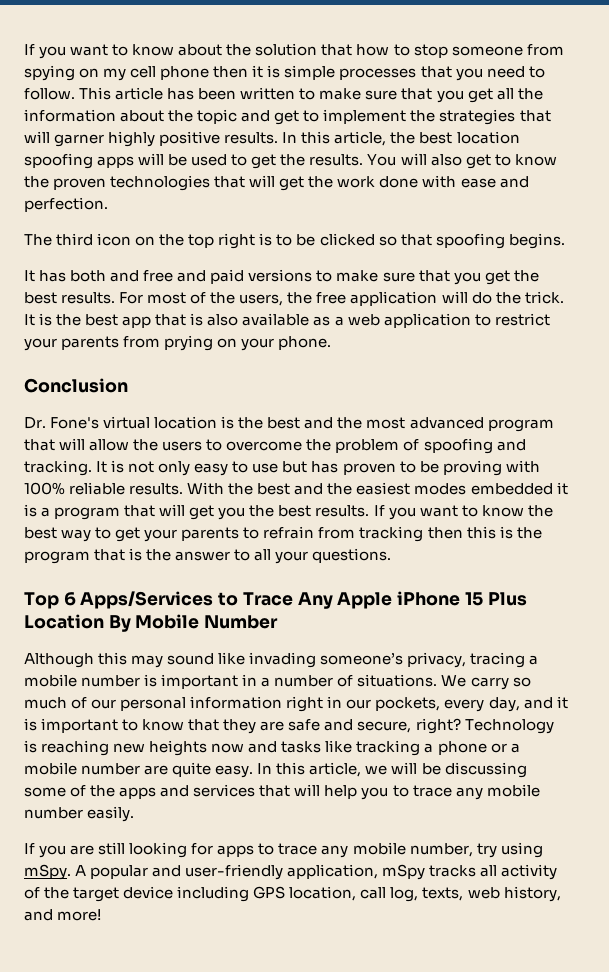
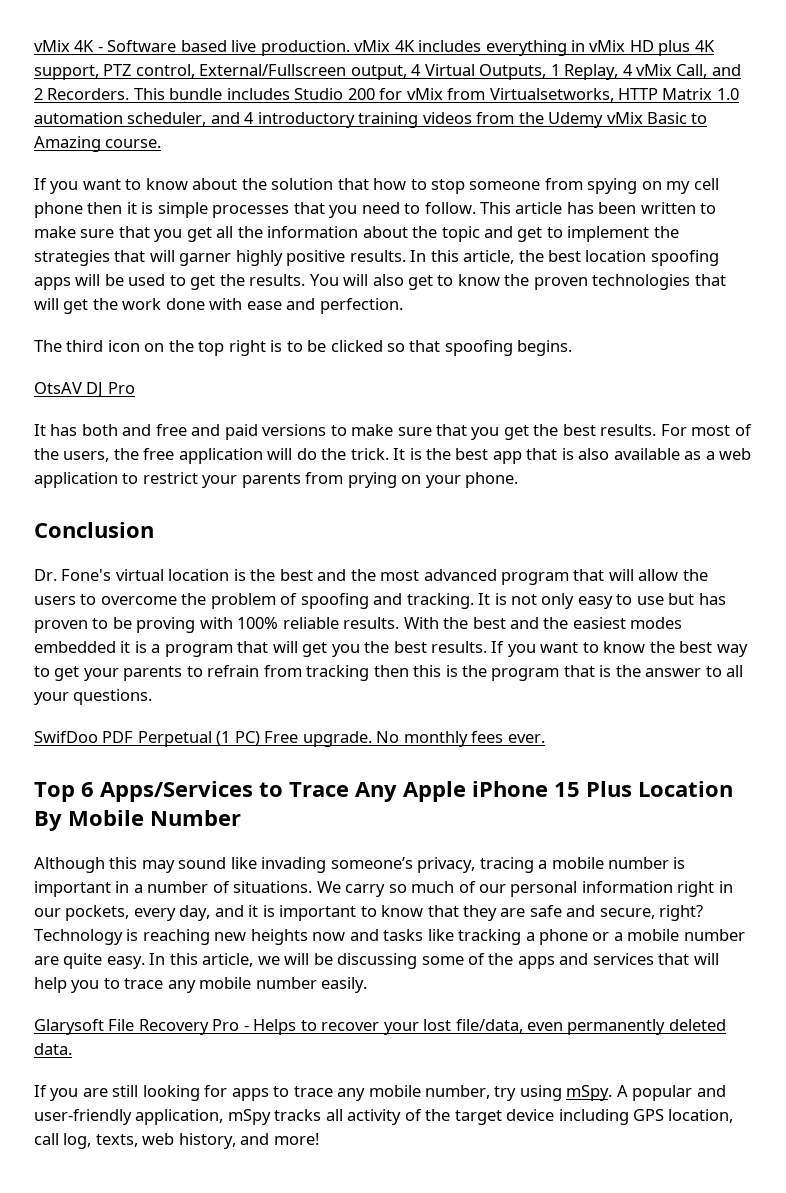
+ vMix 4K - Software based live production. vMix 4K includes everything in vMix HD plus 4K support, PTZ control, External/Fullscreen output, 4 Virtual Outputs, 1 Replay, 4 vMix Call, and 2 Recorders. This bundle includes Studio 200 for vMix from Virtualsetworks, HTTP Matrix 1.0 automation scheduler, and 4 introductory training videos from the Udemy vMix Basic to Amazing course.
+ OtsAV DJ Pro
+ SwifDoo PDF Perpetual (1 PC) Free upgrade. No monthly fees ever.
+ Glarysoft File Recovery Pro - Helps to recover your lost file/data, even permanently deleted data.

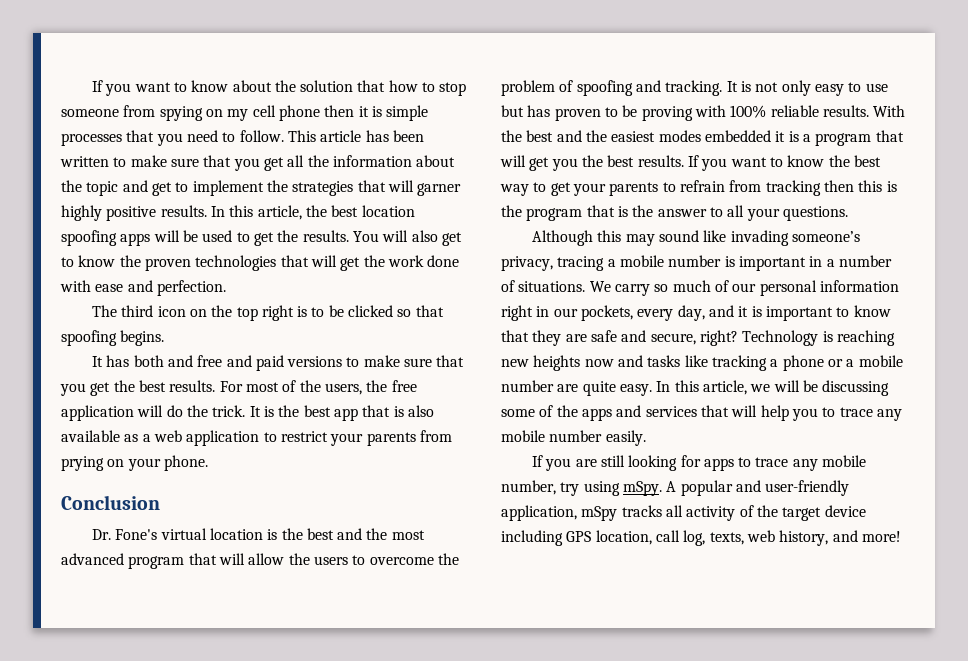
- vMix 4K - Software based live production. vMix 4K includes everything in vMix HD plus 4K support, PTZ control, External/Fullscreen output, 4 Virtual Outputs, 1 Replay, 4 vMix Call, and 2 Recorders. This bundle includes Studio 200 for vMix from Virtualsetworks, HTTP Matrix 1.0 automation scheduler, and 4 introductory training videos from the Udemy vMix Basic to Amazing course.
- OtsAV DJ Pro
- SwifDoo PDF Perpetual (1 PC) Free upgrade. No monthly fees ever.
- Top 6 Apps/Services to Trace Any Apple iPhone 15 Plus Location By Mobile Number
- Glarysoft File Recovery Pro - Helps to recover your lost file/data, even permanently deleted data.

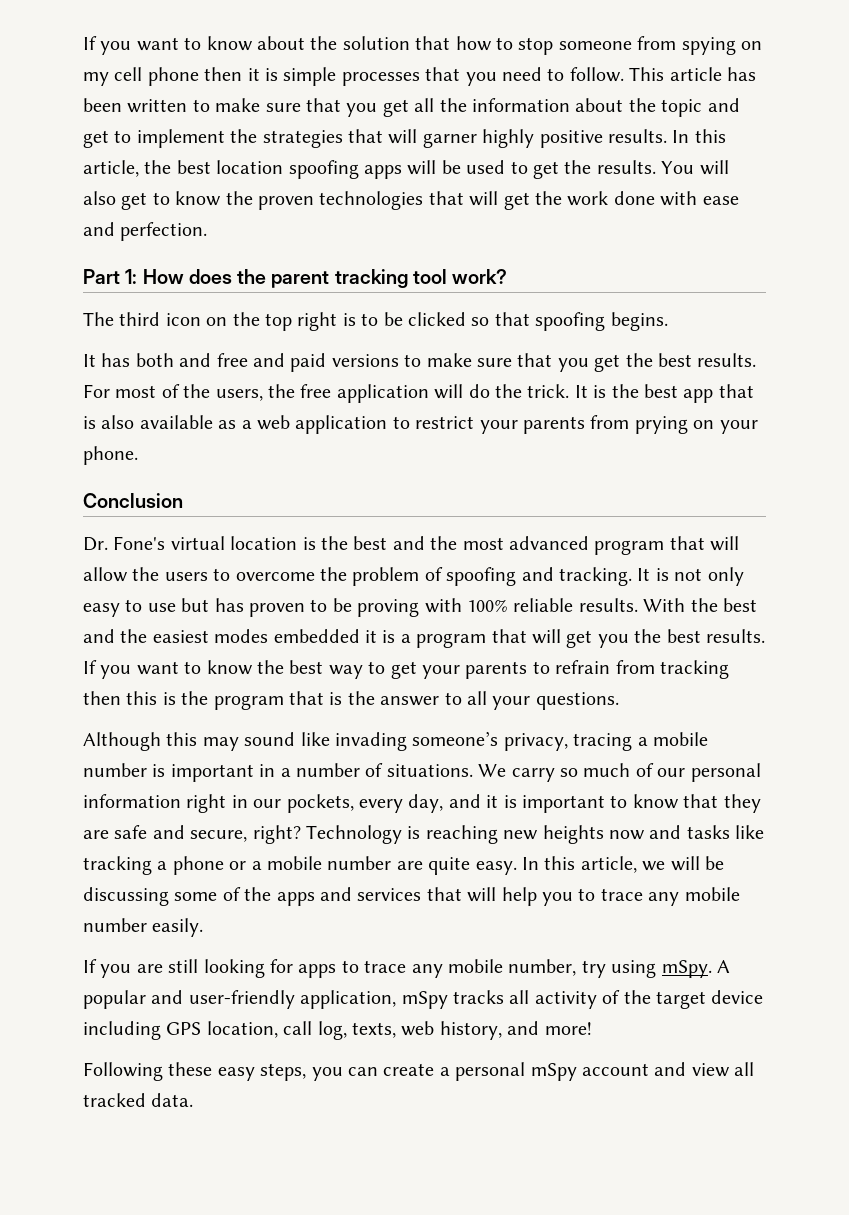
+ Part 1: How does the parent tracking tool work?
+ Following these easy steps, you can create a personal mSpy account and view all tracked data.

